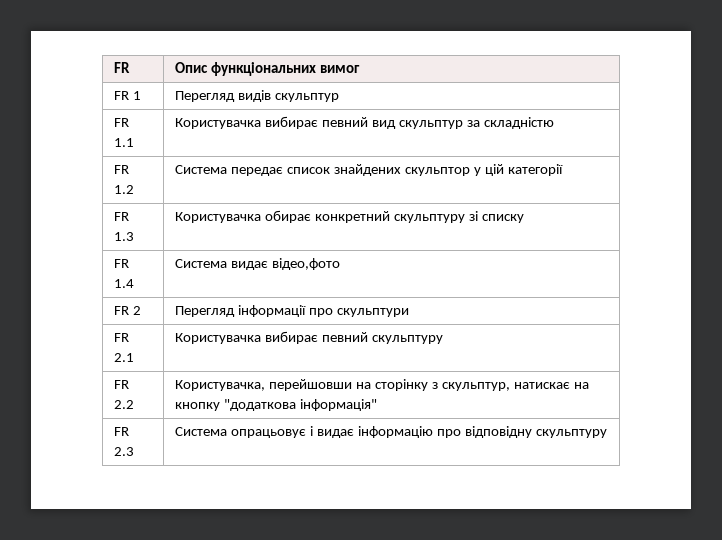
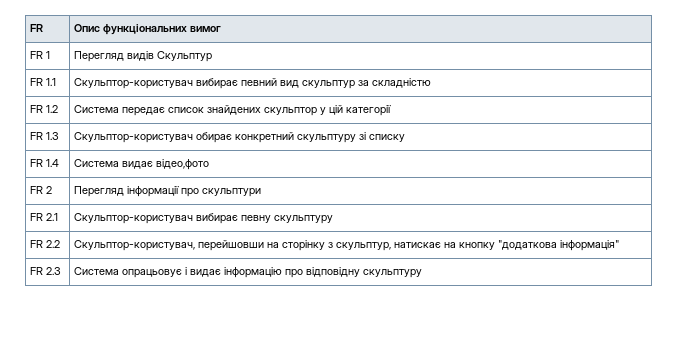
- FR 1 | Перегляд видів скульптур
+ FR 1 | Перегляд видів Скульптур
- FR 1.1 | Користувачка вибирає певний вид скульптур за складністю
+ FR 1.1 | Скульптор-користувач вибирає певний вид скульптур за складністю
- FR 1.3 | Користувачка обирає конкретний скульптуру зі списку
+ FR 1.3 | Скульптор-користувач обирає конкретний скульптуру зі списку
- FR 2.1 | Користувачка вибирає певний скульптуру
+ FR 2.1 | Скульптор-користувач вибирає певну скульптуру
- FR 2.2 | Користувачка, перейшовши на сторінку з скульптур, натискає на кнопку "додаткова інформація"
+ FR 2.2 | Скульптор-користувач, перейшовши на сторінку з скульптур, натискає на кнопку "додаткова інформація"

